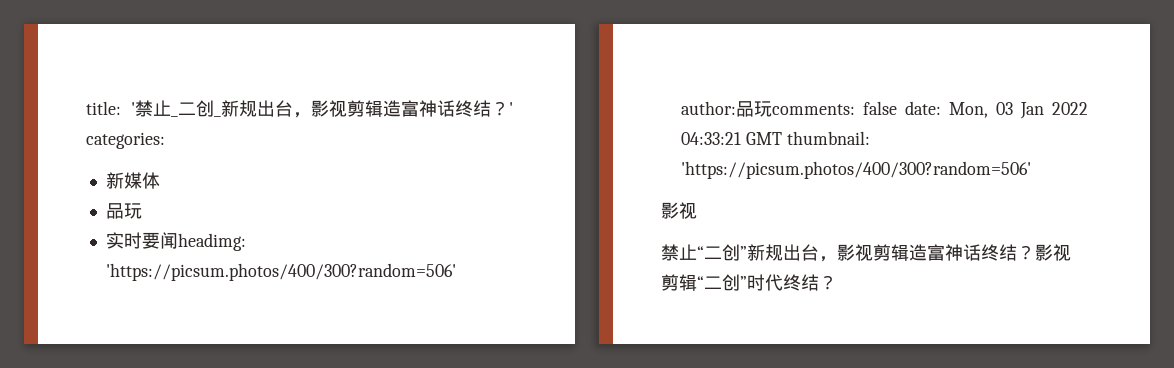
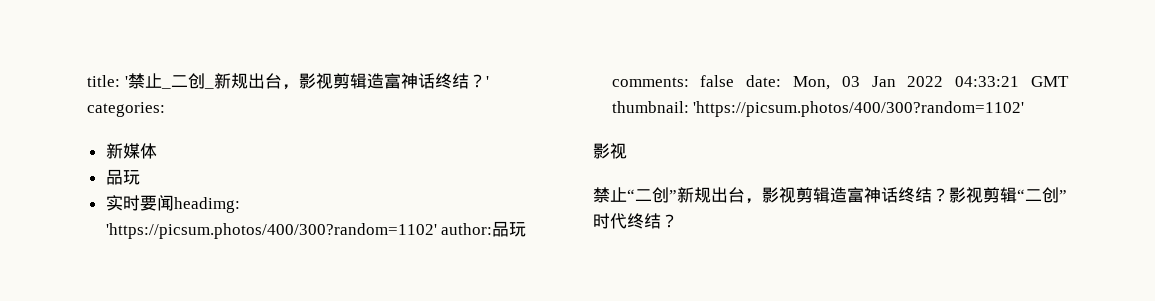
- 实时要闻headimg: 'https://picsum.photos/400/300?random=506' author:品玩comments: false date: Mon, 03 Jan 2022 04:33:21 GMT thumbnail: 'https://picsum.photos/400/300?random=506'
+ 实时要闻headimg: 'https://picsum.photos/400/300?random=1102' author:品玩comments: false date: Mon, 03 Jan 2022 04:33:21 GMT thumbnail: 'https://picsum.photos/400/300?random=1102'

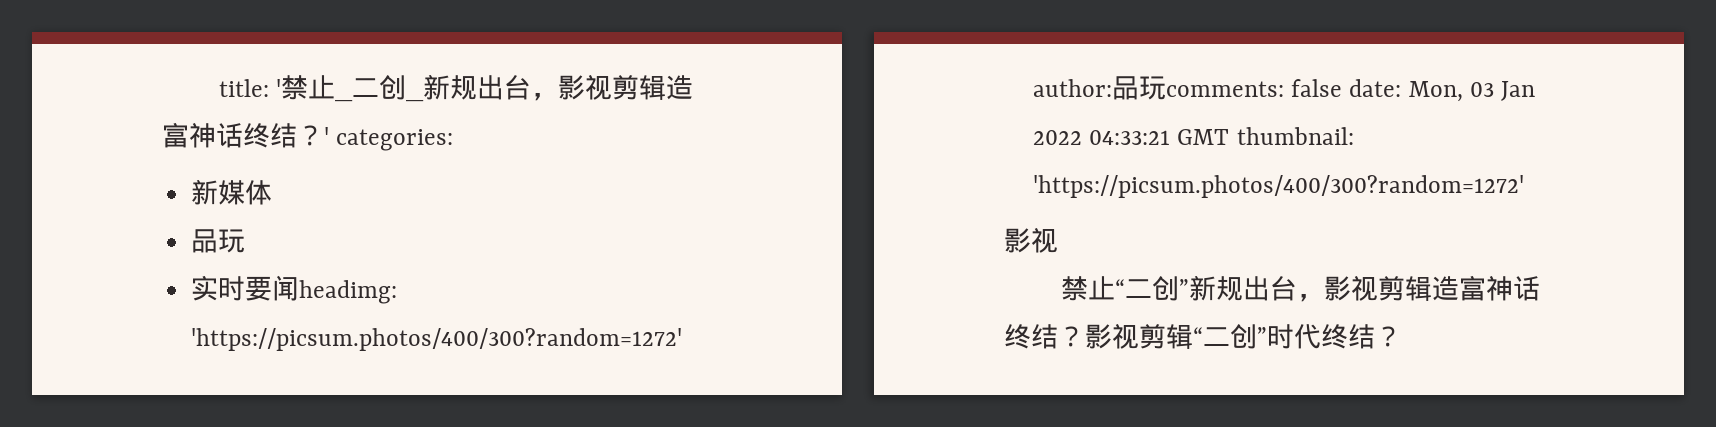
- 实时要闻headimg: 'https://picsum.photos/400/300?random=1102' author:品玩comments: false date: Mon, 03 Jan 2022 04:33:21 GMT thumbnail: 'https://picsum.photos/400/300?random=1102'
+ 实时要闻headimg: 'https://picsum.photos/400/300?random=1272' author:品玩comments: false date: Mon, 03 Jan 2022 04:33:21 GMT thumbnail: 'https://picsum.photos/400/300?random=1272'

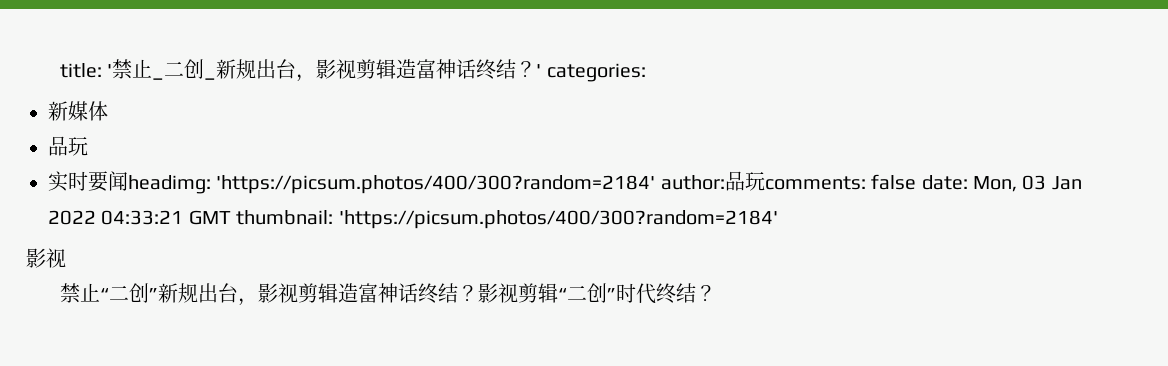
- 实时要闻headimg: 'https://picsum.photos/400/300?random=1272' author:品玩comments: false date: Mon, 03 Jan 2022 04:33:21 GMT thumbnail: 'https://picsum.photos/400/300?random=1272'
+ 实时要闻headimg: 'https://picsum.photos/400/300?random=2184' author:品玩comments: false date: Mon, 03 Jan 2022 04:33:21 GMT thumbnail: 'https://picsum.photos/400/300?random=2184'

